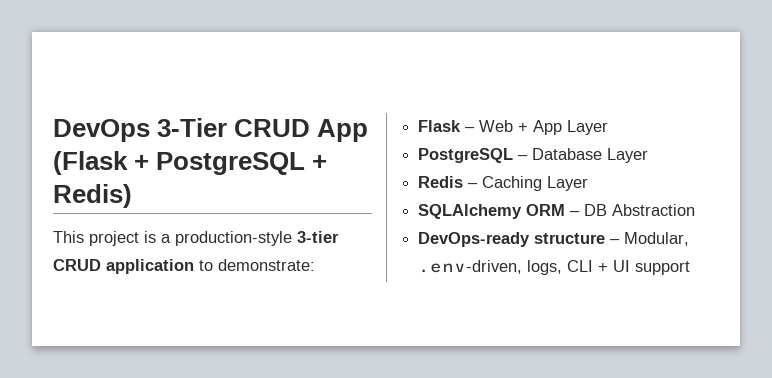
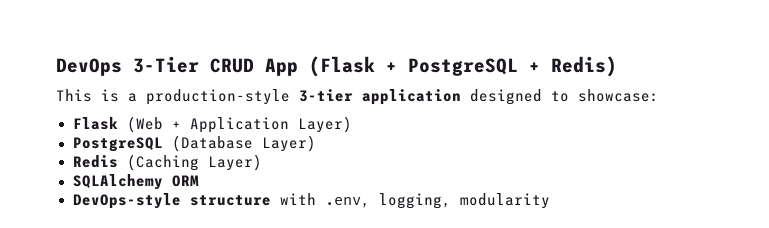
- This project is a production-style 3-tier CRUD application to demonstrate:
- Flask – Web + App Layer
- PostgreSQL – Database Layer
- Redis – Caching Layer
- SQLAlchemy ORM – DB Abstraction
- DevOps-ready structure – Modular, .env-driven, logs, CLI + UI support
+ This is a production-style 3-tier application designed to showcase:
+ Flask (Web + Application Layer)
+ PostgreSQL (Database Layer)
+ Redis (Caching Layer)
+ SQLAlchemy ORM
+ DevOps-style structure with .env, logging, modularity

